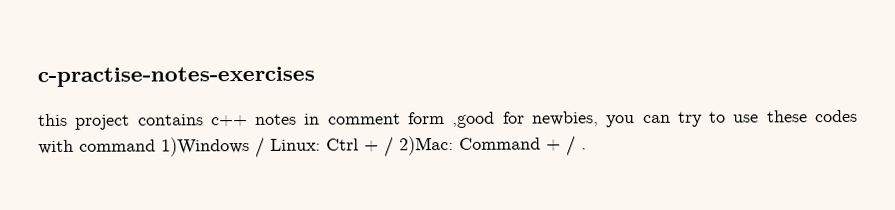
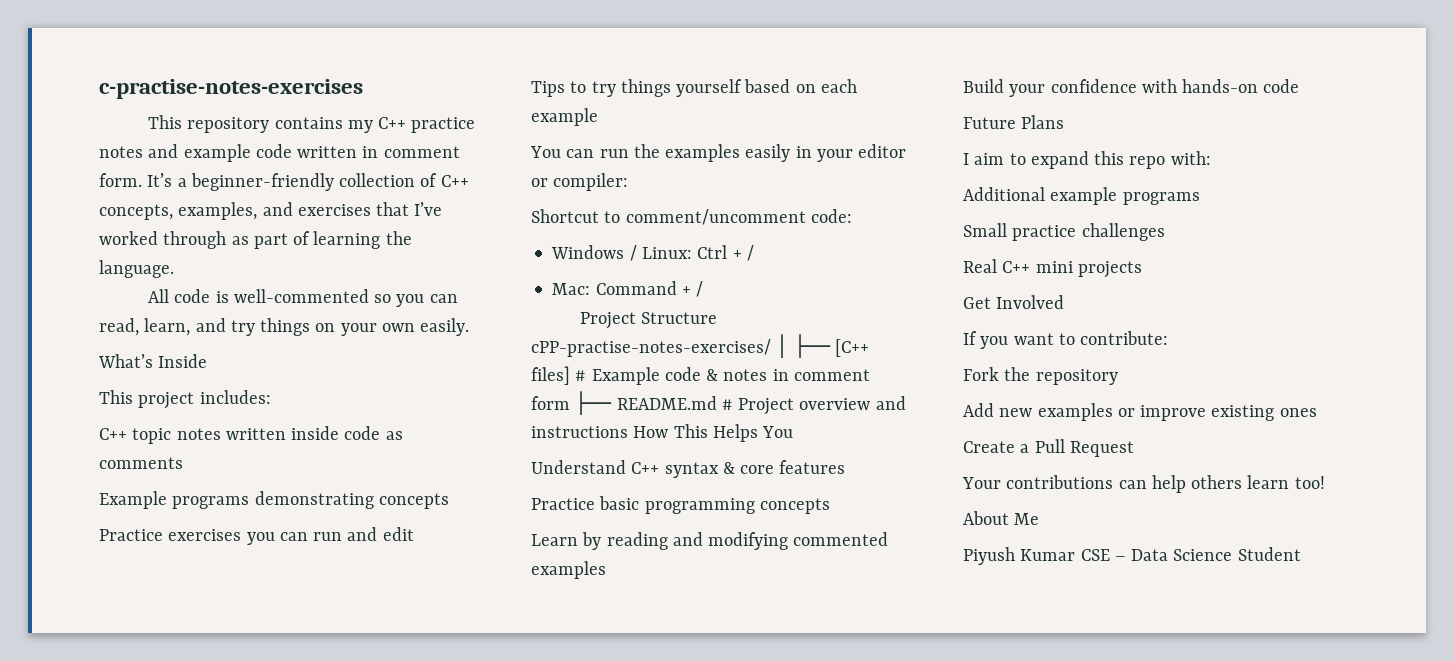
- this project contains c++ notes in comment form ,good for newbies, you can try to use these codes with command 1)Windows / Linux: Ctrl + / 2)Mac: Command + / .
+ This repository contains my C++ practice notes and example code written in comment form. It’s a beginner-friendly collection of C++ concepts, examples, and exercises that I’ve worked through as part of learning the language.
+ All code is well-commented so you can read, learn, and try things on your own easily.
+ What’s Inside
+ This project includes:
+ C++ topic notes written inside code as comments
+ Example programs demonstrating concepts
+ Practice exercises you can run and edit
+ Tips to try things yourself based on each example
+ You can run the examples easily in your editor or compiler:
+ Shortcut to comment/uncomment code:
+ Windows / Linux: Ctrl + /
+ Mac: Command + /
+ Project Structure cPP-practise-notes-exercises/ │ ├── [C++ files] # Example code & notes in comment form ├── README.md # Project overview and instructions How This Helps You
+ Understand C++ syntax & core features
+ Practice basic programming concepts
+ Learn by reading and modifying commented examples
+ Build your confidence with hands-on code
+ Future Plans
+ I aim to expand this repo with:
+ Additional example programs
+ Small practice challenges
+ Real C++ mini projects
+ Get Involved
+ If you want to contribute:
+ Fork the repository
+ Add new examples or improve existing ones
+ Create a Pull Request
+ Your contributions can help others learn too!
+ About Me
+ Piyush Kumar CSE – Data Science Student

